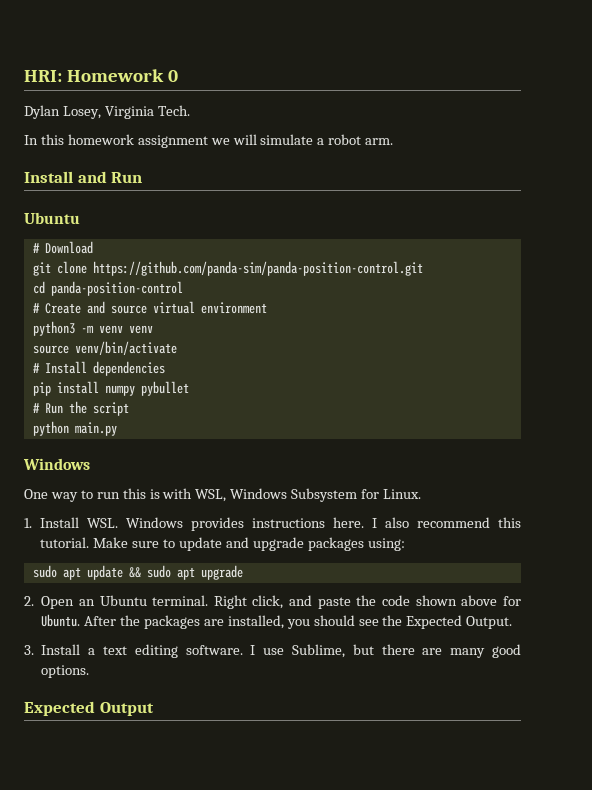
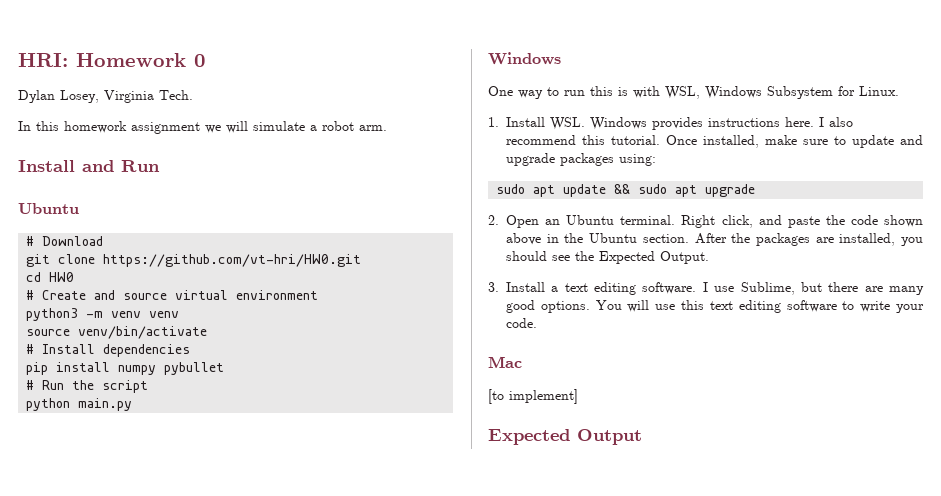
- git clone https://github.com/panda-sim/panda-position-control.git
+ git clone https://github.com/vt-hri/HW0.git
- cd panda-position-control
+ cd HW0
- Make sure to update and upgrade packages using:
+ Once installed, make sure to update and upgrade packages using:
- Right click, and paste the code shown above for Ubuntu.
+ Right click, and paste the code shown above in the Ubuntu section.
+ You will use this text editing software to write your code.
+ Mac
+ [to implement]

